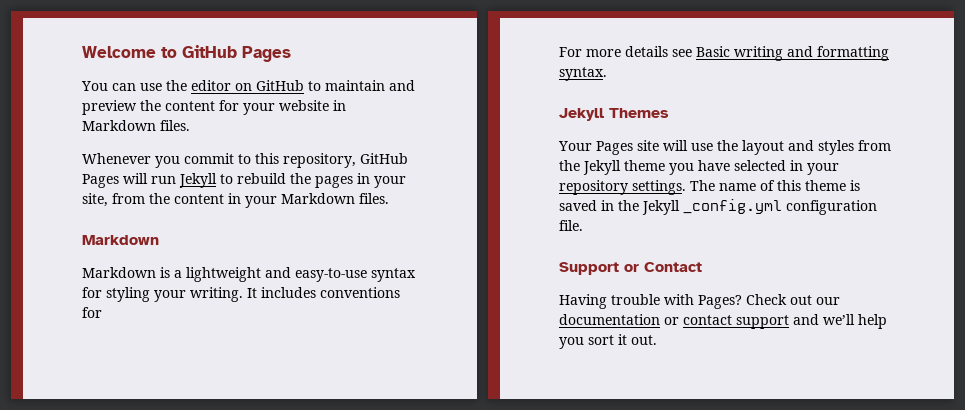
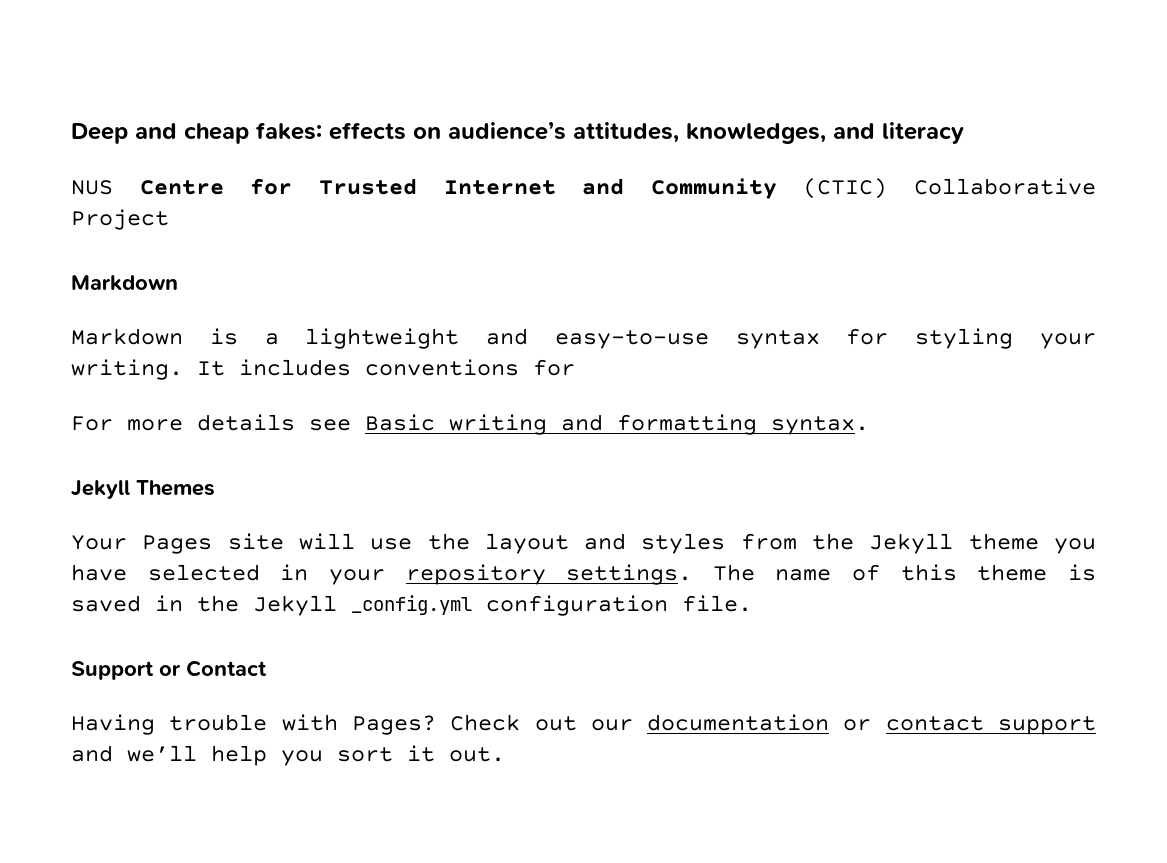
- Welcome to GitHub Pages
- You can use the editor on GitHub to maintain and preview the content for your website in Markdown files.
- Whenever you commit to this repository, GitHub Pages will run Jekyll to rebuild the pages in your site, from the content in your Markdown files.
+ Deep and cheap fakes: effects on audience’s attitudes, knowledges, and literacy
+ NUS Centre for Trusted Internet and Community (CTIC) Collaborative Project

